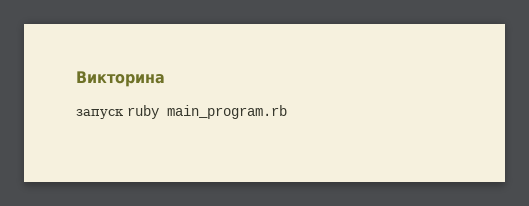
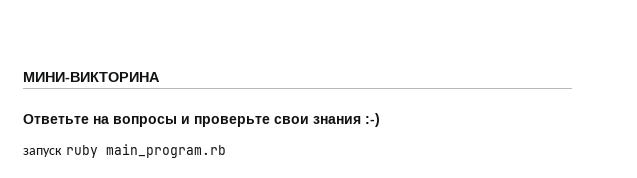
- Викторина
+ МИНИ-ВИКТОРИНА
+ Ответьте на вопросы и проверьте свои знания :-)

